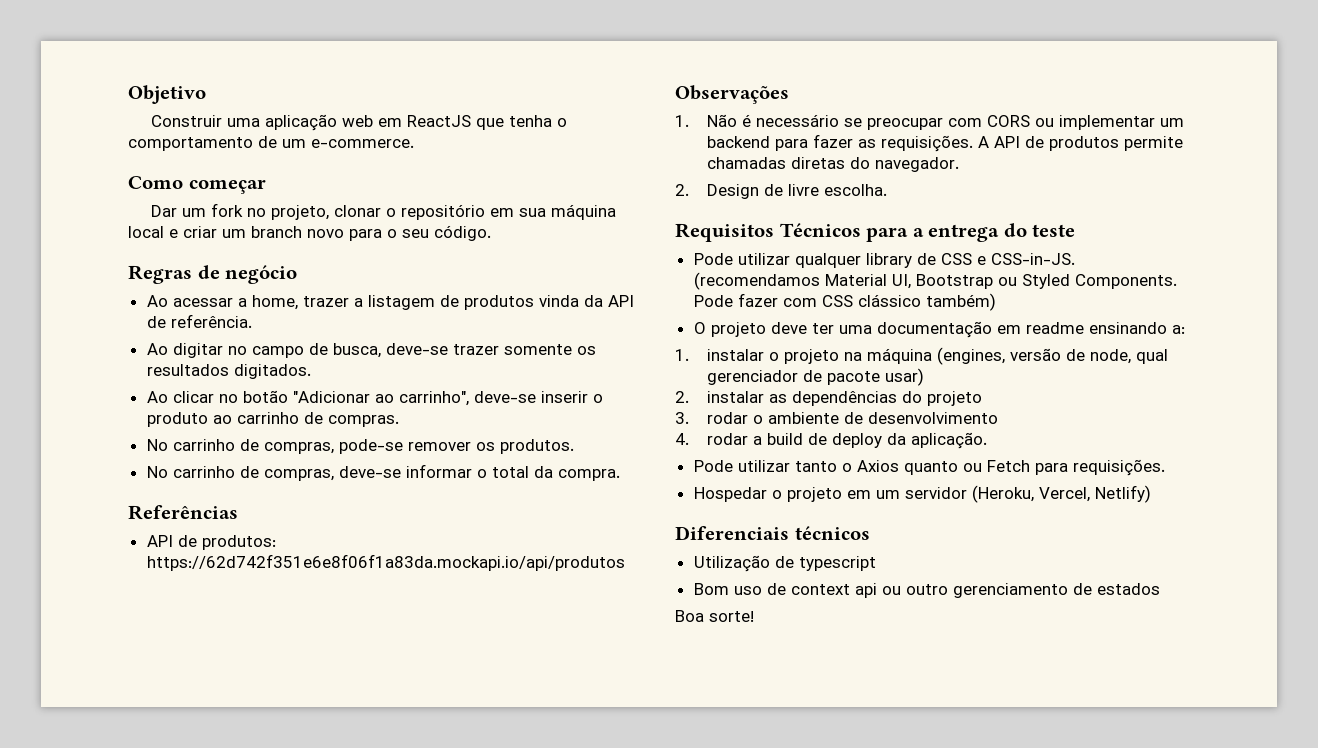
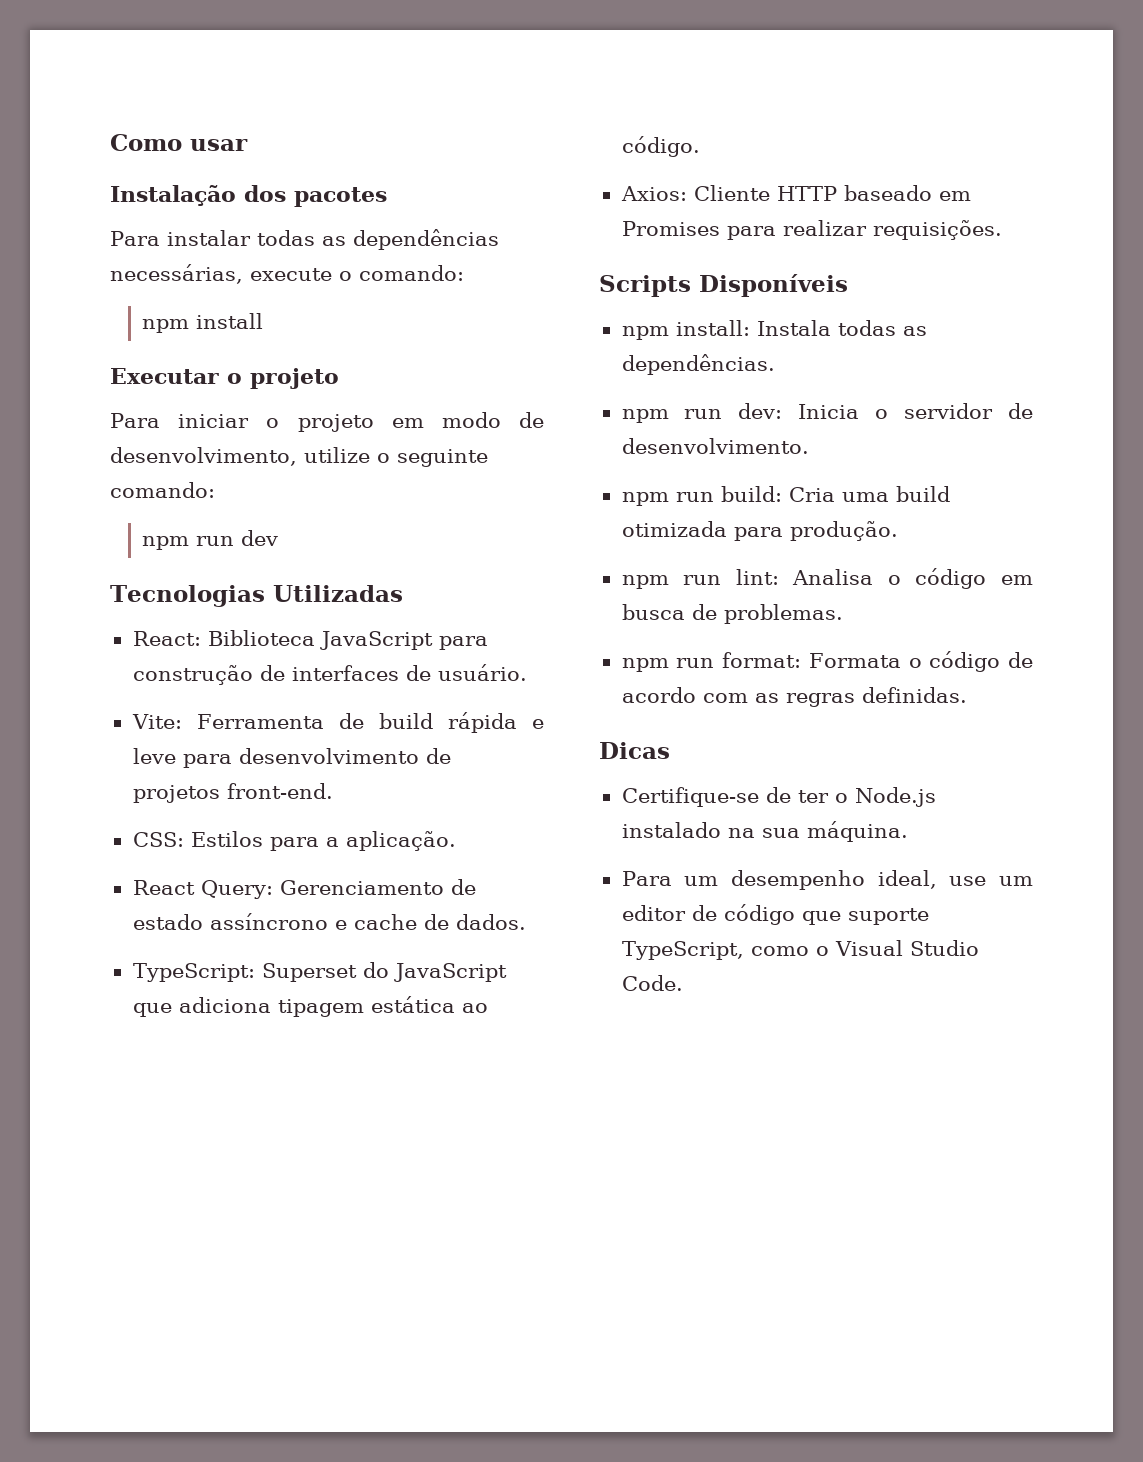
- Objetivo
- Construir uma aplicação web em ReactJS que tenha o comportamento de um e-commerce.
- Como começar
- Dar um fork no projeto, clonar o repositório em sua máquina local e criar um branch novo para o seu código.
- Regras de negócio
- Ao acessar a home, trazer a listagem de produtos vinda da API de referência.
- Ao digitar no campo de busca, deve-se trazer somente os resultados digitados.
- Ao clicar no botão "Adicionar ao carrinho", deve-se inserir o produto ao carrinho de compras.
- No carrinho de compras, pode-se remover os produtos.
- No carrinho de compras, deve-se informar o total da compra.
- Referências
- API de produtos: https://62d742f351e6e8f06f1a83da.mockapi.io/api/produtos
- Observações
- 1. Não é necessário se preocupar com CORS ou implementar um backend para fazer as requisições. A API de produtos permite chamadas diretas do navegador.
- 2. Design de livre escolha.
- Requisitos Técnicos para a entrega do teste
- Pode utilizar qualquer library de CSS e CSS-in-JS. (recomendamos Material UI, Bootstrap ou Styled Components. Pode fazer com CSS clássico também)
- O projeto deve ter uma documentação em readme ensinando a:
- 1. instalar o projeto na máquina (engines, versão de node, qual gerenciador de pacote usar)
- 2. instalar as dependências do projeto
- 3. rodar o ambiente de desenvolvimento
- 4. rodar a build de deploy da aplicação.
- Pode utilizar tanto o Axios quanto ou Fetch para requisições.
- Hospedar o projeto em um servidor (Heroku, Vercel, Netlify)
- Diferenciais técnicos
- Utilização de typescript
- Bom uso de context api ou outro gerenciamento de estados
- Boa sorte!
+ Como usar
+ Instalação dos pacotes
+ Para instalar todas as dependências necessárias, execute o comando:
+ npm install
+ Executar o projeto
+ Para iniciar o projeto em modo de desenvolvimento, utilize o seguinte comando:
+ npm run dev
+ Tecnologias Utilizadas
+ React: Biblioteca JavaScript para construção de interfaces de usuário.
+ Vite: Ferramenta de build rápida e leve para desenvolvimento de projetos front-end.
+ CSS: Estilos para a aplicação.
+ React Query: Gerenciamento de estado assíncrono e cache de dados.
+ TypeScript: Superset do JavaScript que adiciona tipagem estática ao código.
+ Axios: Cliente HTTP baseado em Promises para realizar requisições.
+ Scripts Disponíveis
+ npm install: Instala todas as dependências.
+ npm run dev: Inicia o servidor de desenvolvimento.
+ npm run build: Cria uma build otimizada para produção.
+ npm run lint: Analisa o código em busca de problemas.
+ npm run format: Formata o código de acordo com as regras definidas.
+ Dicas
+ Certifique-se de ter o Node.js instalado na sua máquina.
+ Para um desempenho ideal, use um editor de código que suporte TypeScript, como o Visual Studio Code.

